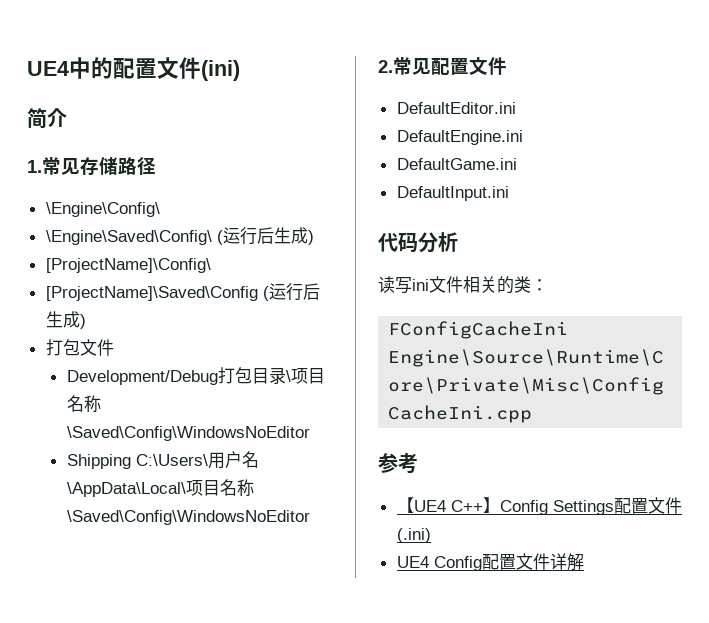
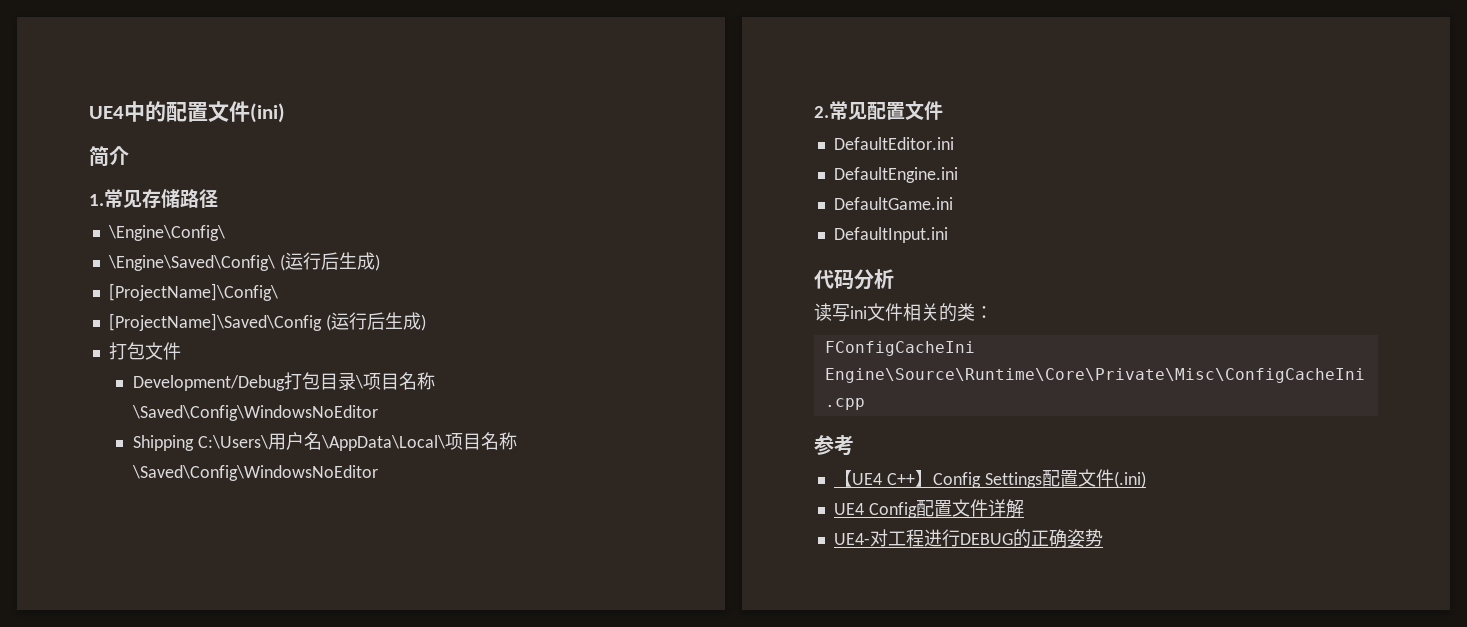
+ UE4-对工程进行DEBUG的正确姿势

